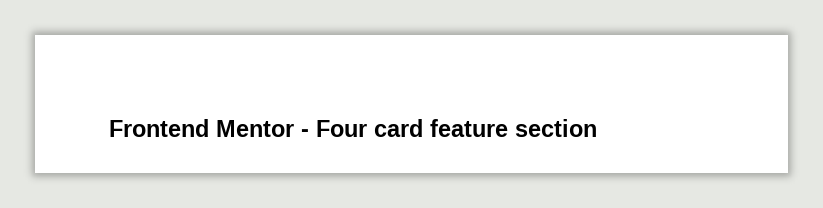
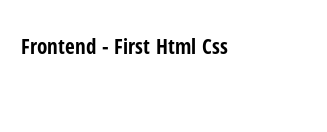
- Frontend Mentor - Four card feature section
+ Frontend - First Html Css

